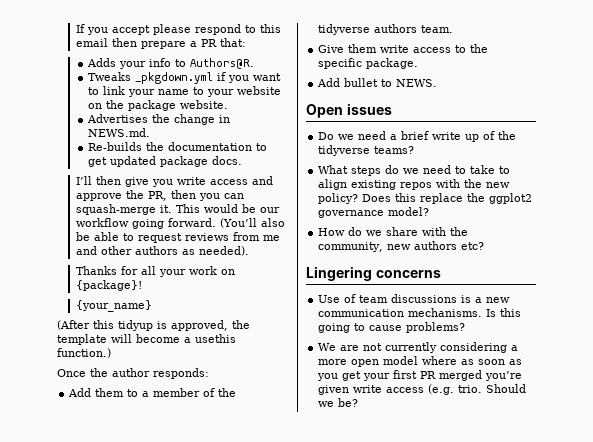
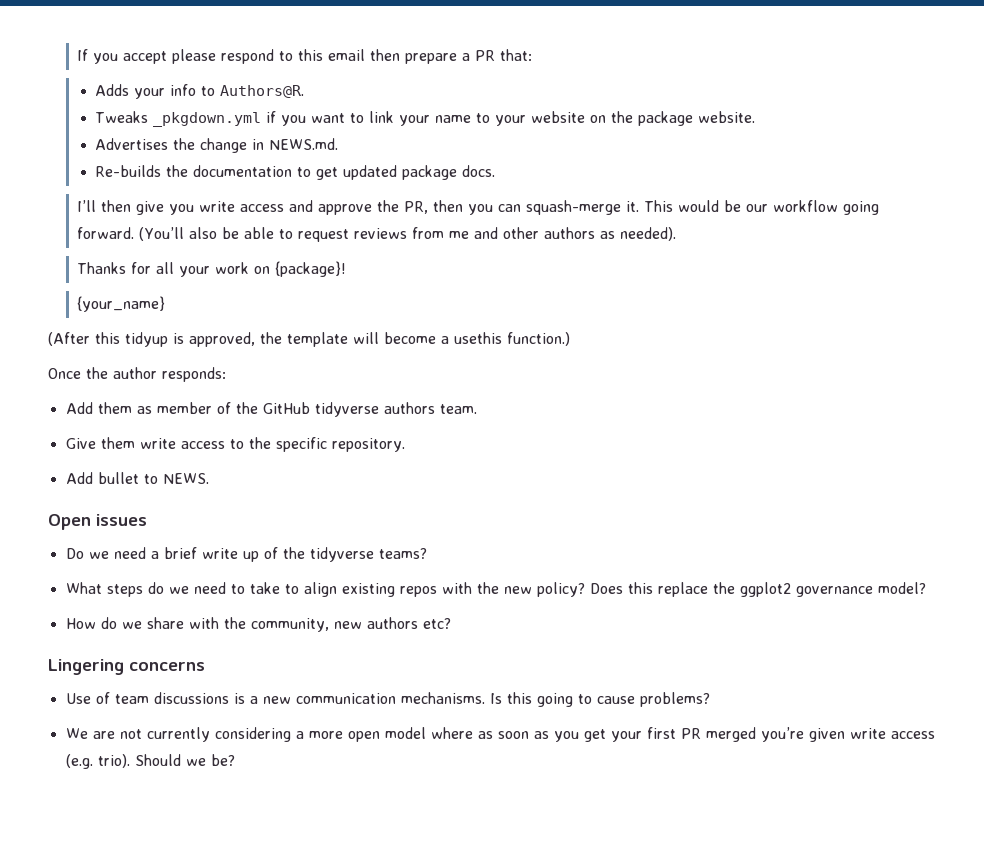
- Add them to a member of the tidyverse authors team.
+ Add them as member of the GitHub tidyverse authors team.
- Give them write access to the specific package.
+ Give them write access to the specific repository.
- We are not currently considering a more open model where as soon as you get your first PR merged you’re given write access (e.g. trio.
+ We are not currently considering a more open model where as soon as you get your first PR merged you’re given write access (e.g. trio).

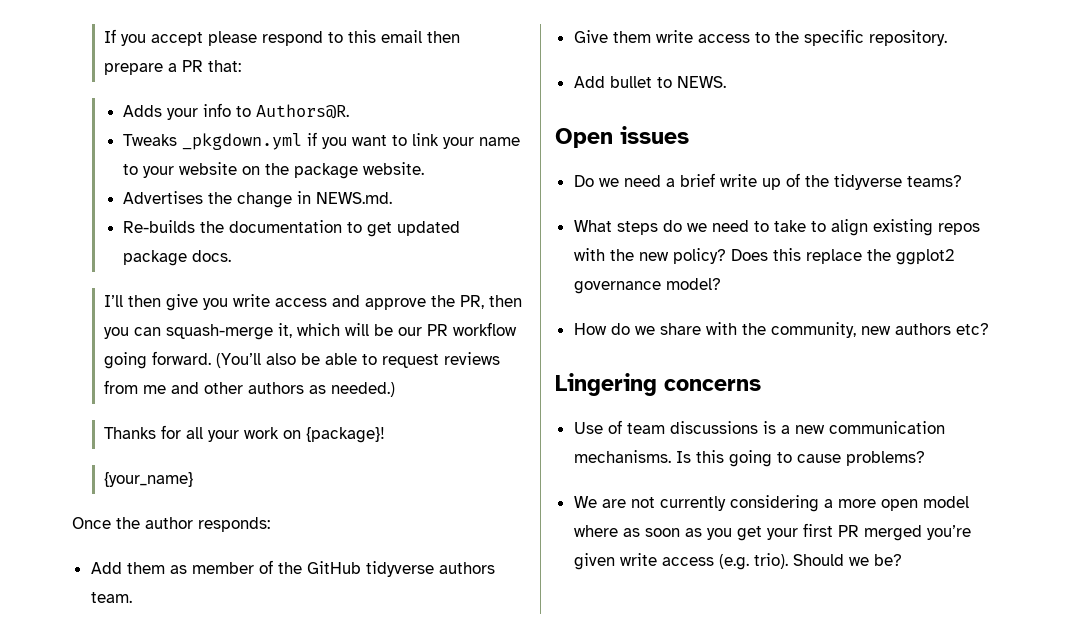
- I’ll then give you write access and approve the PR, then you can squash-merge it. This would be our workflow going forward.
+ I’ll then give you write access and approve the PR, then you can squash-merge it, which will be our PR workflow going forward.
- (You’ll also be able to request reviews from me and other authors as needed).
+ (You’ll also be able to request reviews from me and other authors as needed.)
- (After this tidyup is approved, the template will become a usethis function.)

